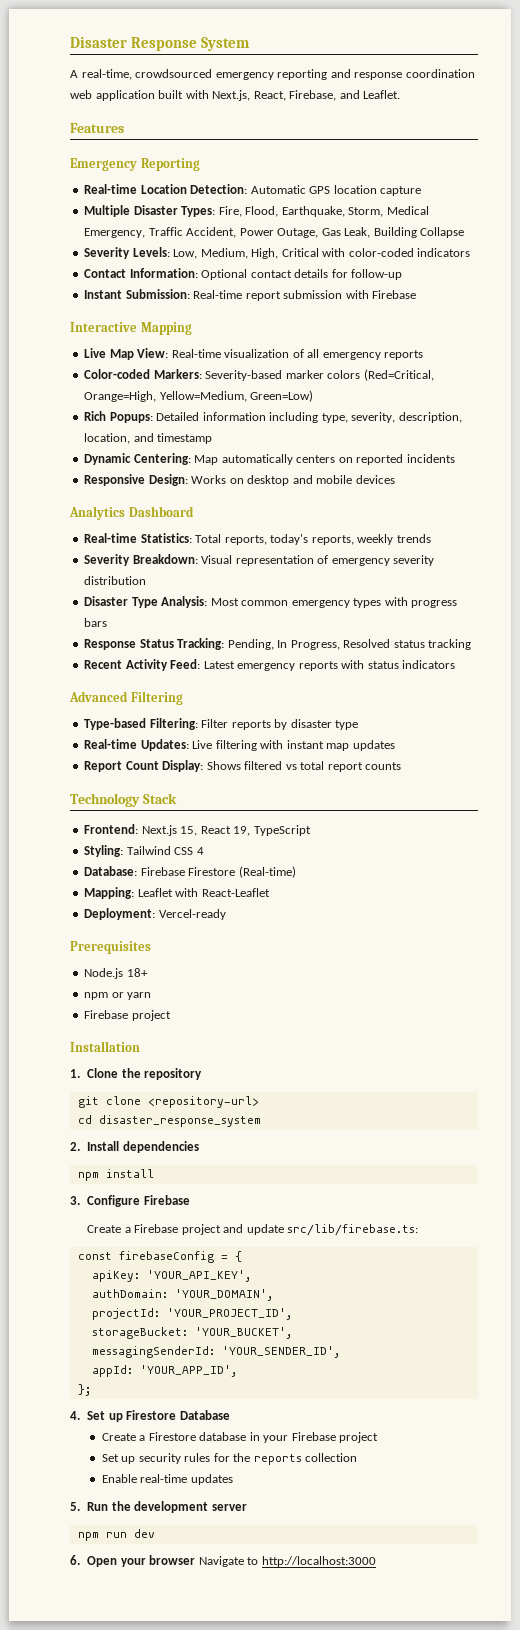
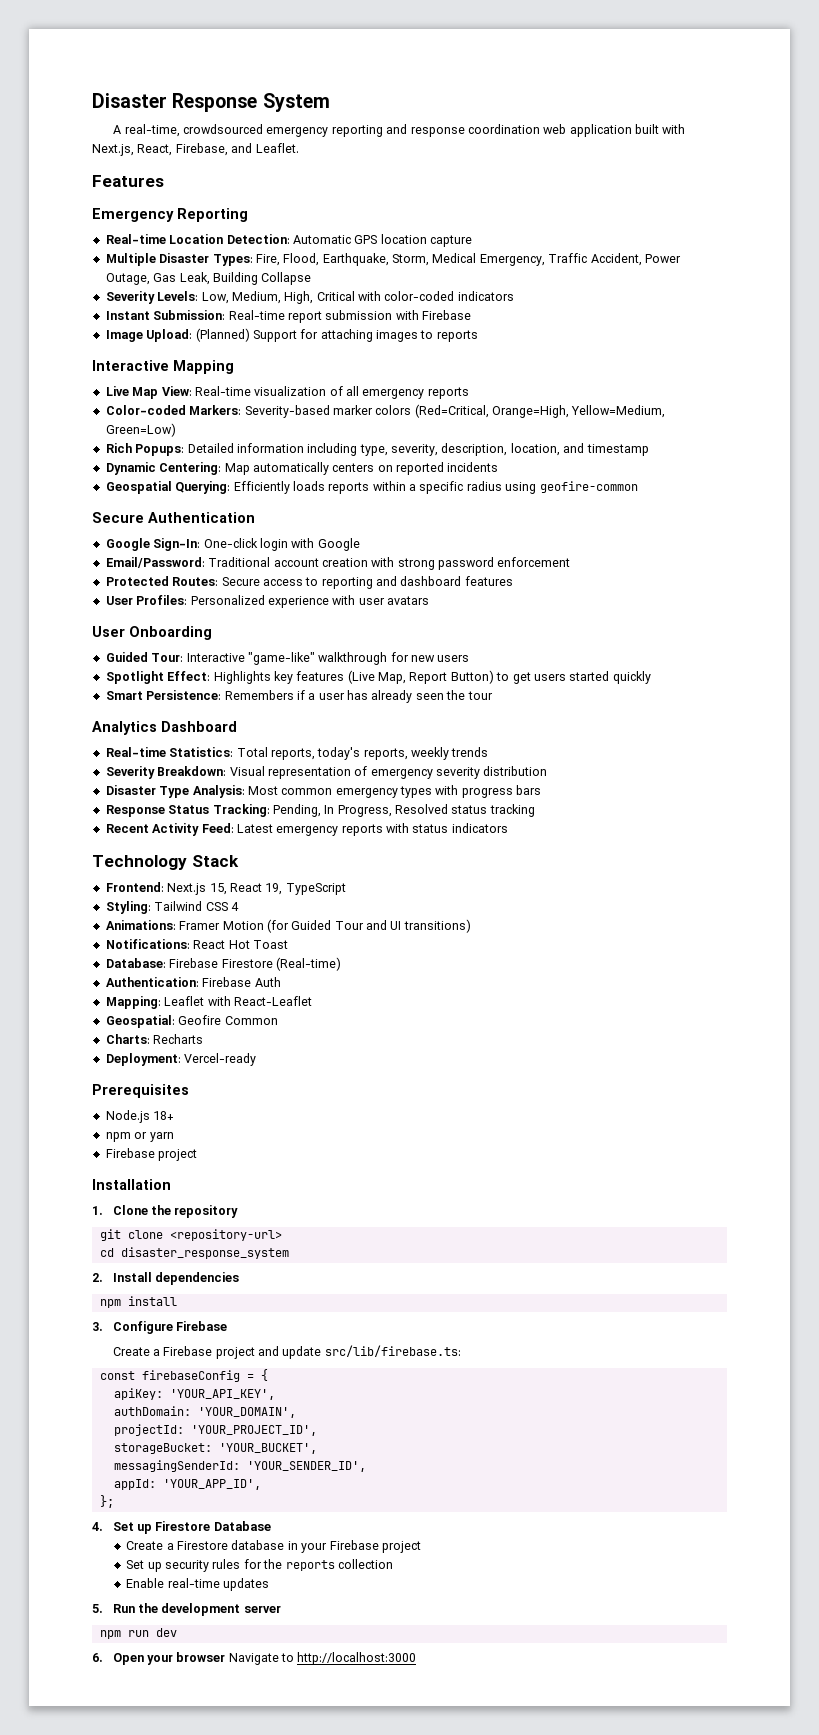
- Contact Information: Optional contact details for follow-up
+ Image Upload: (Planned) Support for attaching images to reports
- Responsive Design: Works on desktop and mobile devices
+ Geospatial Querying: Efficiently loads reports within a specific radius using geofire-common
+ Secure Authentication
+ Google Sign-In: One-click login with Google
+ Email/Password: Traditional account creation with strong password enforcement
+ Protected Routes: Secure access to reporting and dashboard features
+ User Profiles: Personalized experience with user avatars
+ User Onboarding
+ Guided Tour: Interactive "game-like" walkthrough for new users
+ Spotlight Effect: Highlights key features (Live Map, Report Button) to get users started quickly
+ Smart Persistence: Remembers if a user has already seen the tour
- Advanced Filtering
- Type-based Filtering: Filter reports by disaster type
- Real-time Updates: Live filtering with instant map updates
- Report Count Display: Shows filtered vs total report counts
+ Animations: Framer Motion (for Guided Tour and UI transitions)
+ Notifications: React Hot Toast
+ Authentication: Firebase Auth
+ Geospatial: Geofire Common
+ Charts: Recharts

